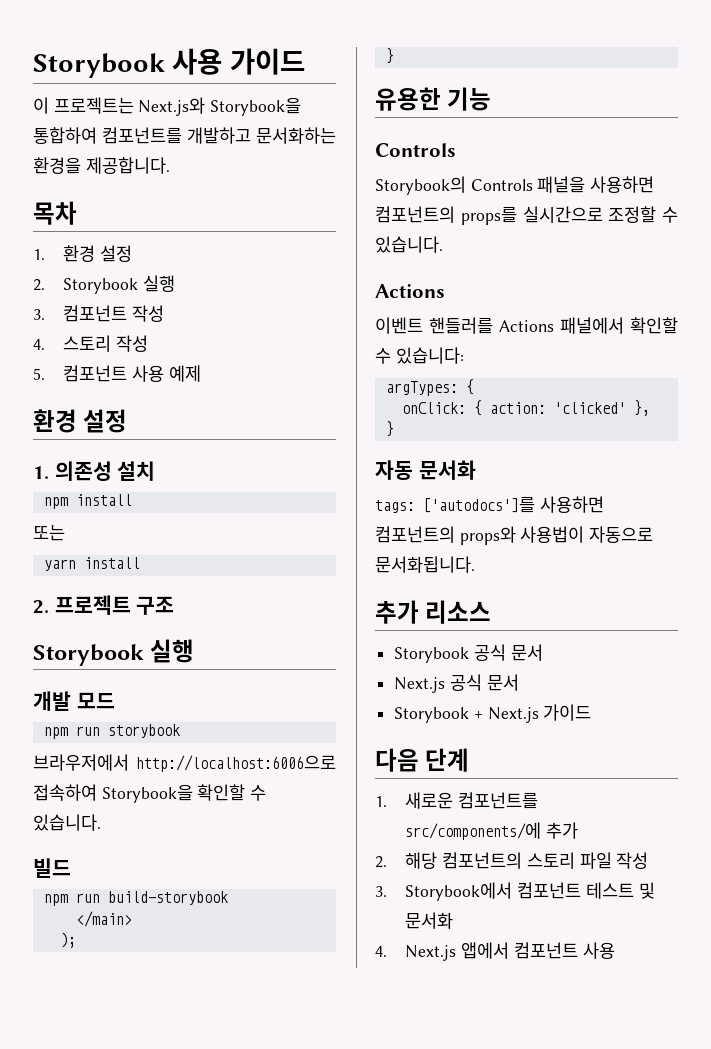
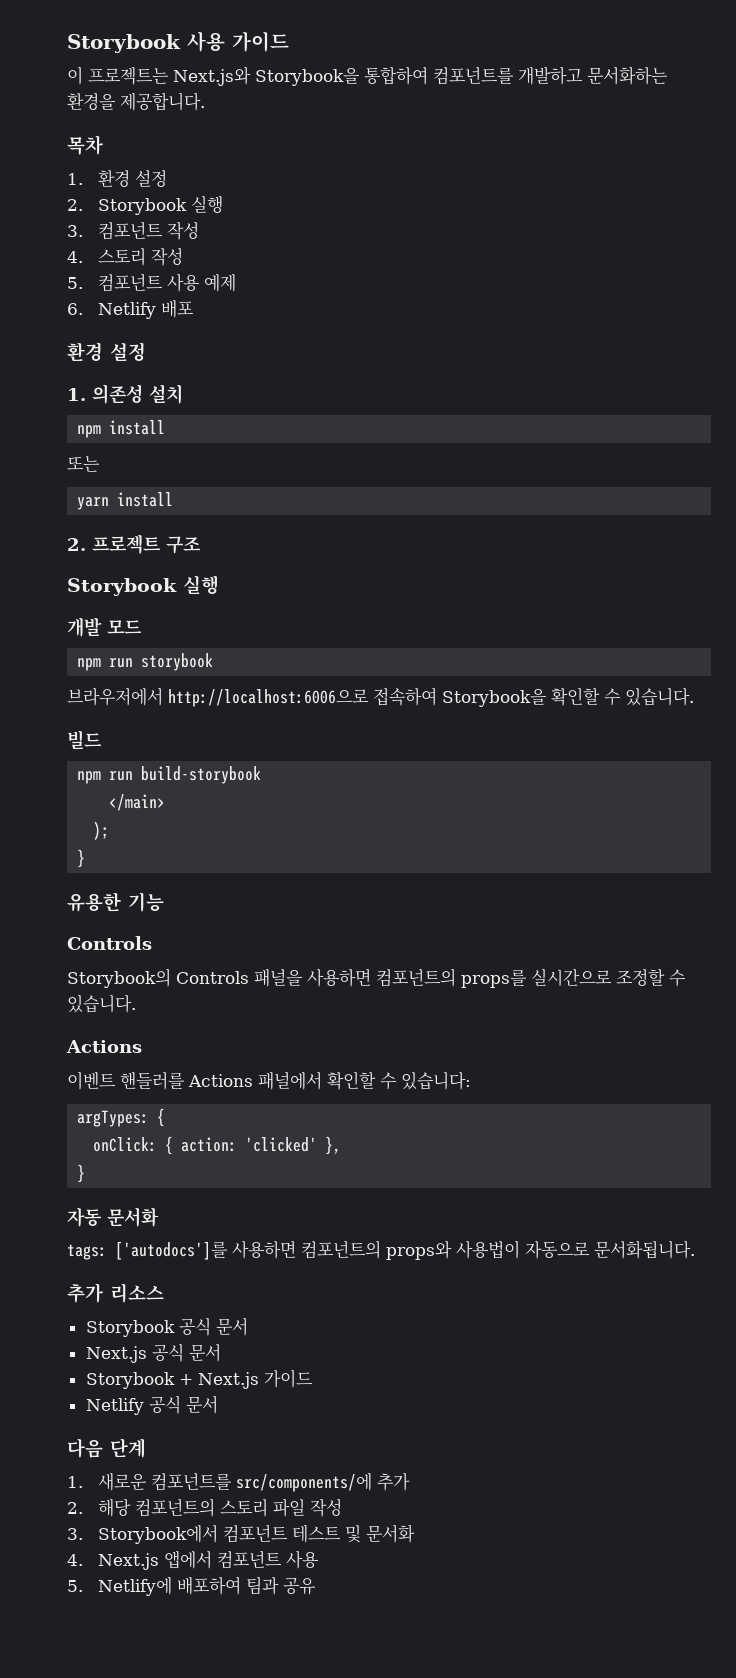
+ 6. Netlify 배포
+ Netlify 공식 문서
+ 5. Netlify에 배포하여 팀과 공유

